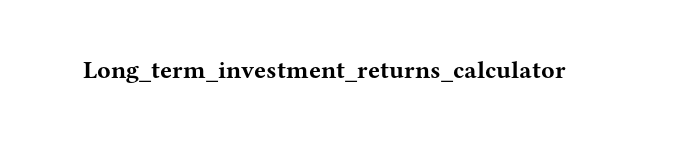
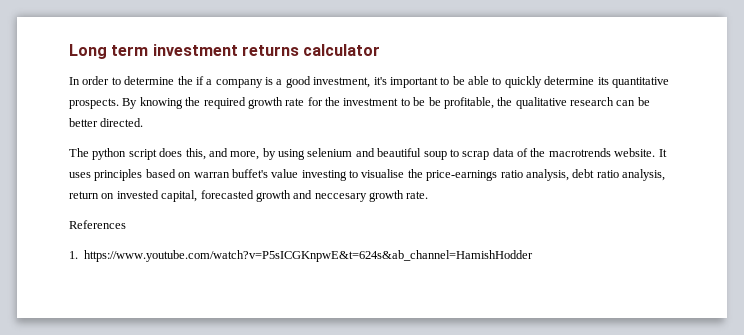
- Long_term_investment_returns_calculator
+ Long term investment returns calculator
+ In order to determine the if a company is a good investment, it's important to be able to quickly determine its quantitative prospects. By knowing the required growth rate for the investment to be be profitable, the qualitative research can be better directed.
+ The python script does this, and more, by using selenium and beautiful soup to scrap data of the macrotrends website. It uses principles based on warran buffet's value investing to visualise the price-earnings ratio analysis, debt ratio analysis, return on invested capital, forecasted growth and neccesary growth rate.
+ References
+ 1. https://www.youtube.com/watch?v=P5sICGKnpwE&t=624s&ab_channel=HamishHodder

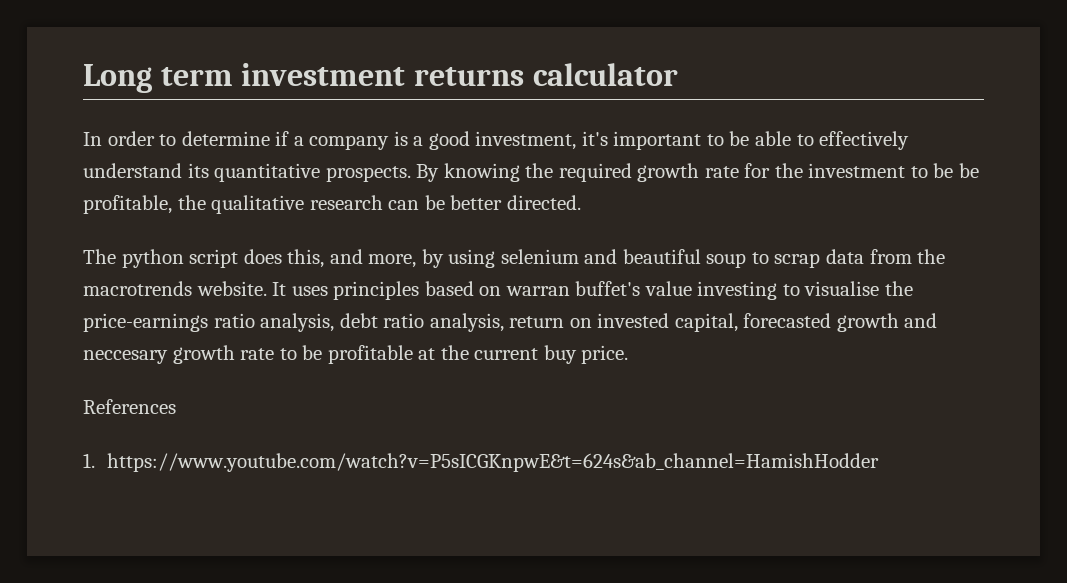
- In order to determine the if a company is a good investment, it's important to be able to quickly determine its quantitative prospects.
+ In order to determine if a company is a good investment, it's important to be able to effectively understand its quantitative prospects.
- The python script does this, and more, by using selenium and beautiful soup to scrap data of the macrotrends website.
+ The python script does this, and more, by using selenium and beautiful soup to scrap data from the macrotrends website.
- It uses principles based on warran buffet's value investing to visualise the price-earnings ratio analysis, debt ratio analysis, return on invested capital, forecasted growth and neccesary growth rate.
+ It uses principles based on warran buffet's value investing to visualise the price-earnings ratio analysis, debt ratio analysis, return on invested capital, forecasted growth and neccesary growth rate to be profitable at the current buy price.

